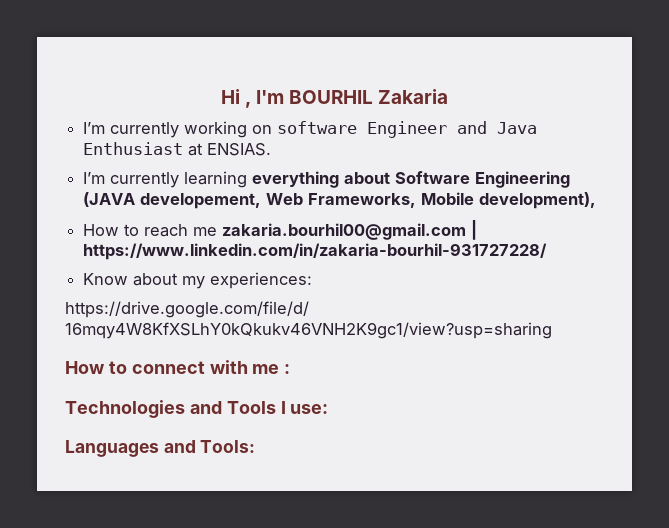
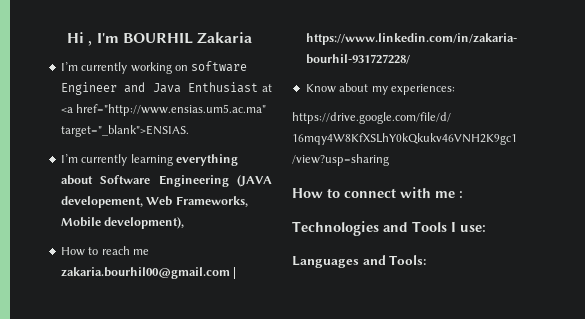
- I’m currently working on software Engineer and Java Enthusiast at ENSIAS.
+ I’m currently working on software Engineer and Java Enthusiast at <a href="http://www.ensias.um5.ac.ma" target="_blank">ENSIAS.

